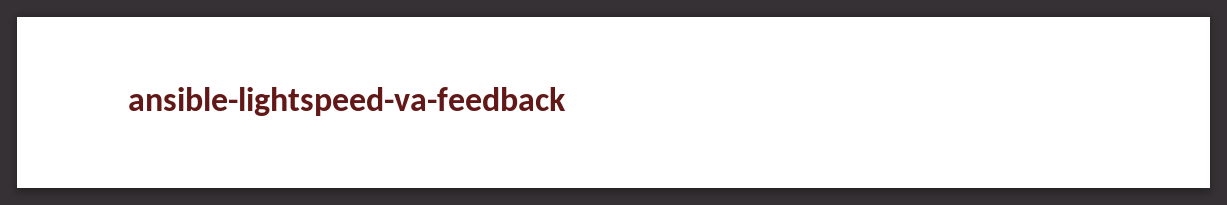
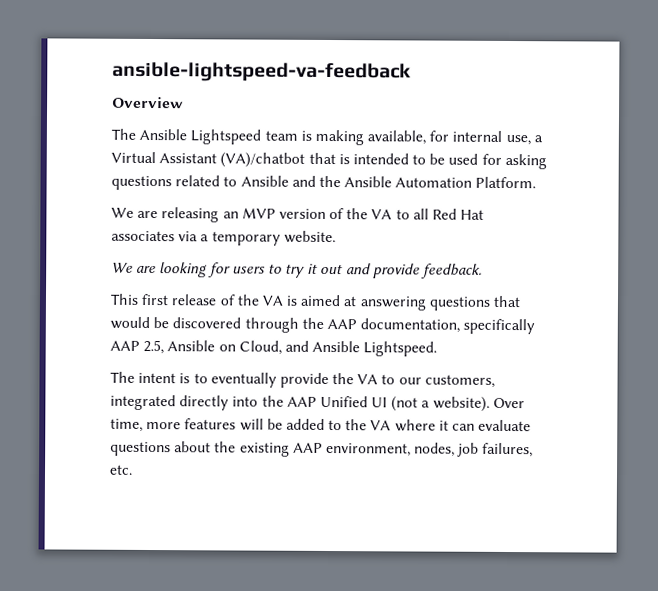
+ Overview
+ The Ansible Lightspeed team is making available, for internal use, a Virtual Assistant (VA)/chatbot that is intended to be used for asking questions related to Ansible and the Ansible Automation Platform.
+ We are releasing an MVP version of the VA to all Red Hat associates via a temporary website.
+ We are looking for users to try it out and provide feedback.
+ This first release of the VA is aimed at answering questions that would be discovered through the AAP documentation, specifically AAP 2.5, Ansible on Cloud, and Ansible Lightspeed.
+ The intent is to eventually provide the VA to our customers, integrated directly into the AAP Unified UI (not a website). Over time, more features will be added to the VA where it can evaluate questions about the existing AAP environment, nodes, job failures, etc.

